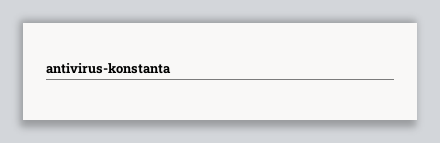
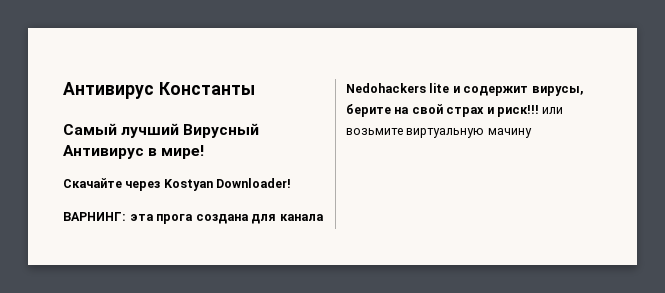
- antivirus-konstanta
+ Антивирус Константы
+ Самый лучший Вирусный Антивирус в мире!
+ Скачайте через Kostyan Downloader!
+ ВАРНИНГ: эта прога создана для канала Nedohackers lite и содержит вирусы, берите на свой страх и риск!!! или возьмите виртуальную мачину

